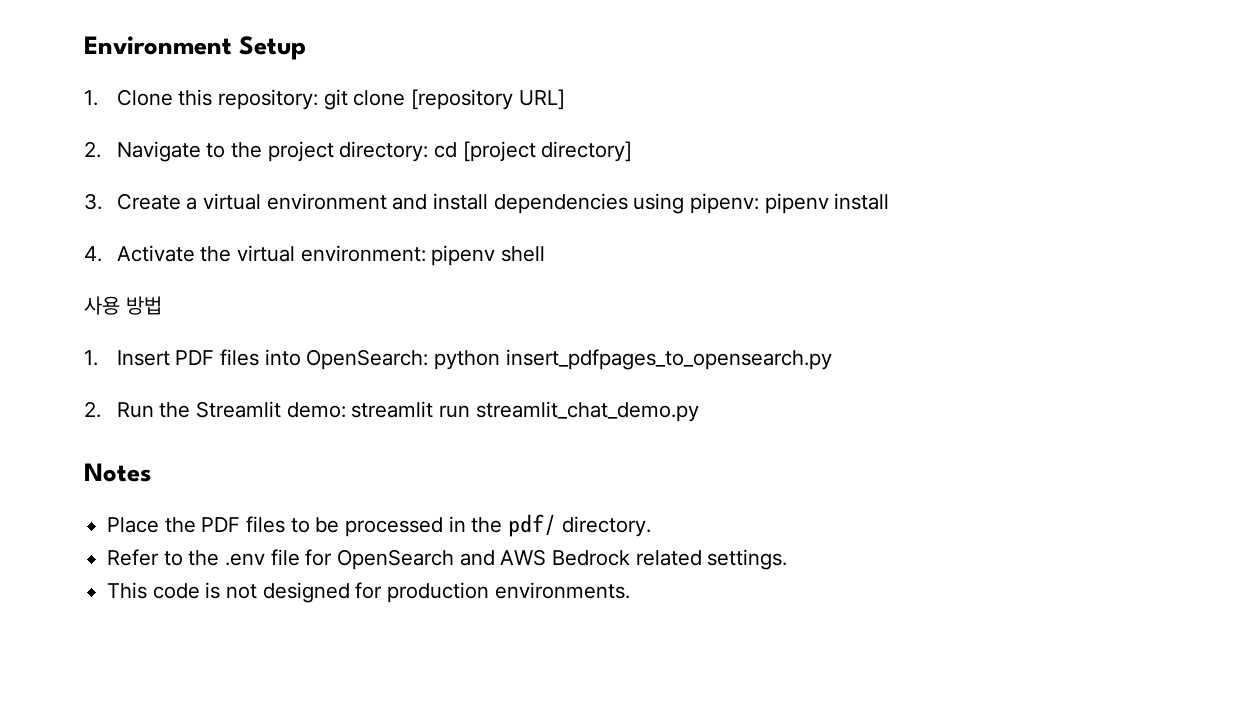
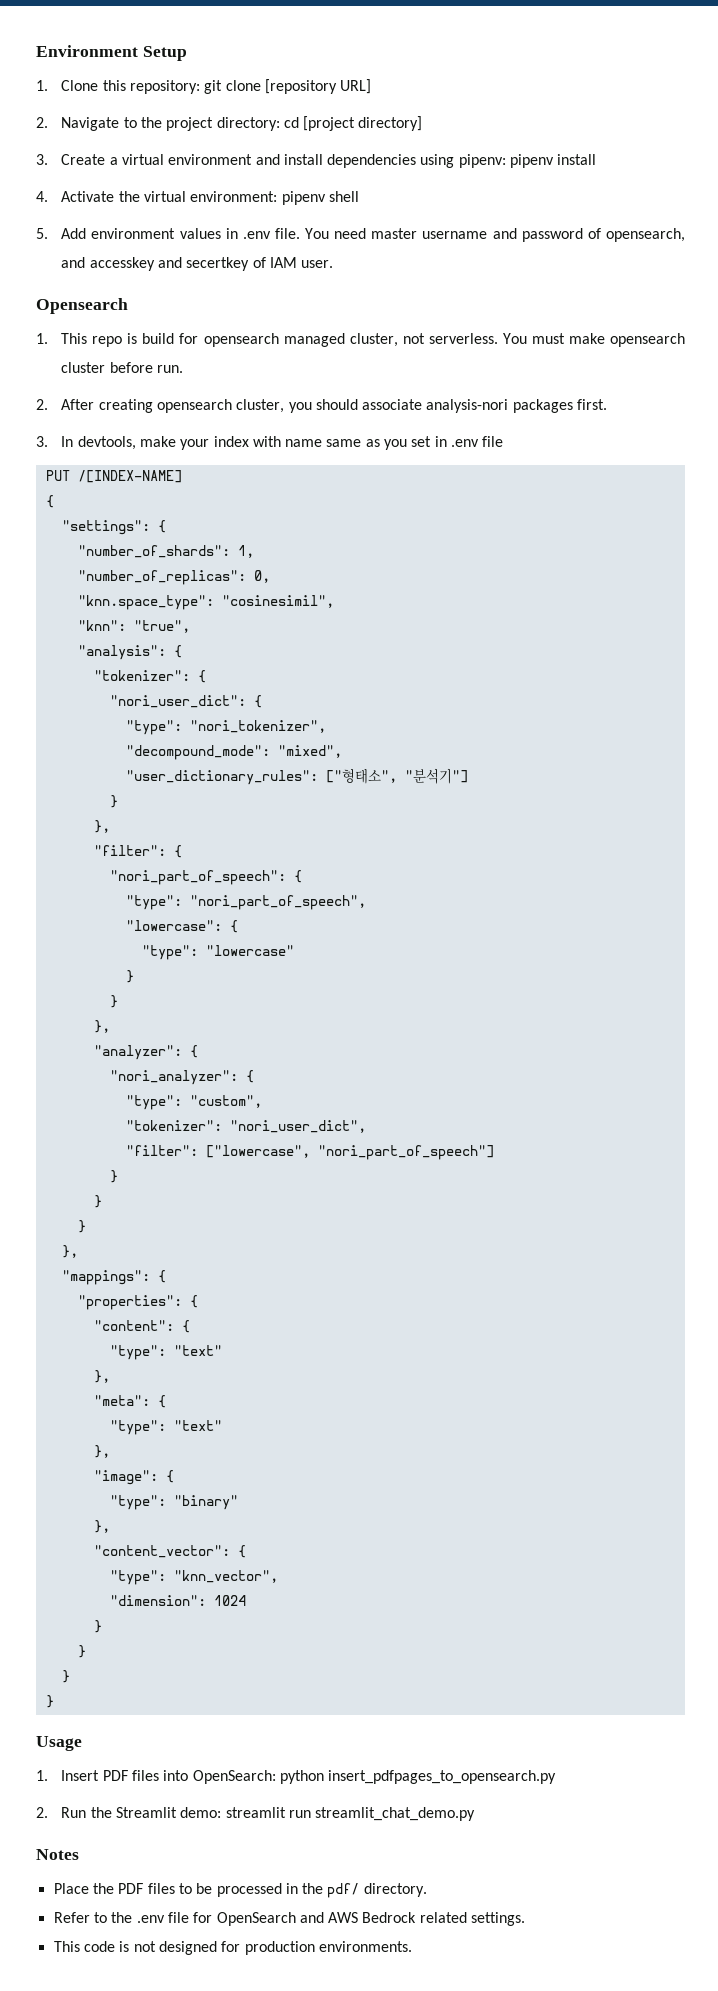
- 사용 방법
+ 5. Add environment values in .env file. You need master username and password of opensearch, and accesskey and secertkey of IAM user.
+ Opensearch
+ 1. This repo is build for opensearch managed cluster, not serverless. You must make opensearch cluster before run.
+ 2. After creating opensearch cluster, you should associate analysis-nori packages first.
+ 3. In devtools, make your index with name same as you set in .env file
+ PUT /[INDEX-NAME]
+ {
+ "settings": {
+ "number_of_shards": 1,
+ "number_of_replicas": 0,
+ "knn.space_type": "cosinesimil",
+ "knn": "true",
+ "analysis": {
+ "tokenizer": {
+ "nori_user_dict": {
+ "type": "nori_tokenizer",
+ "decompound_mode": "mixed",
+ "user_dictionary_rules": ["형태소", "분석기"]
+ }
+ },
+ "filter": {
+ "nori_part_of_speech": {
+ "type": "nori_part_of_speech",
+ "lowercase": {
+ "type": "lowercase"
+ }
+ }
+ },
+ "analyzer": {
+ "nori_analyzer": {
+ "type": "custom",
+ "tokenizer": "nori_user_dict",
+ "filter": ["lowercase", "nori_part_of_speech"]
+ }
+ }
+ }
+ },
+ "mappings": {
+ "properties": {
+ "content": {
+ "type": "text"
+ },
+ "meta": {
+ "type": "text"
+ },
+ "image": {
+ "type": "binary"
+ },
+ "content_vector": {
+ "type": "knn_vector",
+ "dimension": 1024
+ }
+ }
+ }
+ }
+ Usage

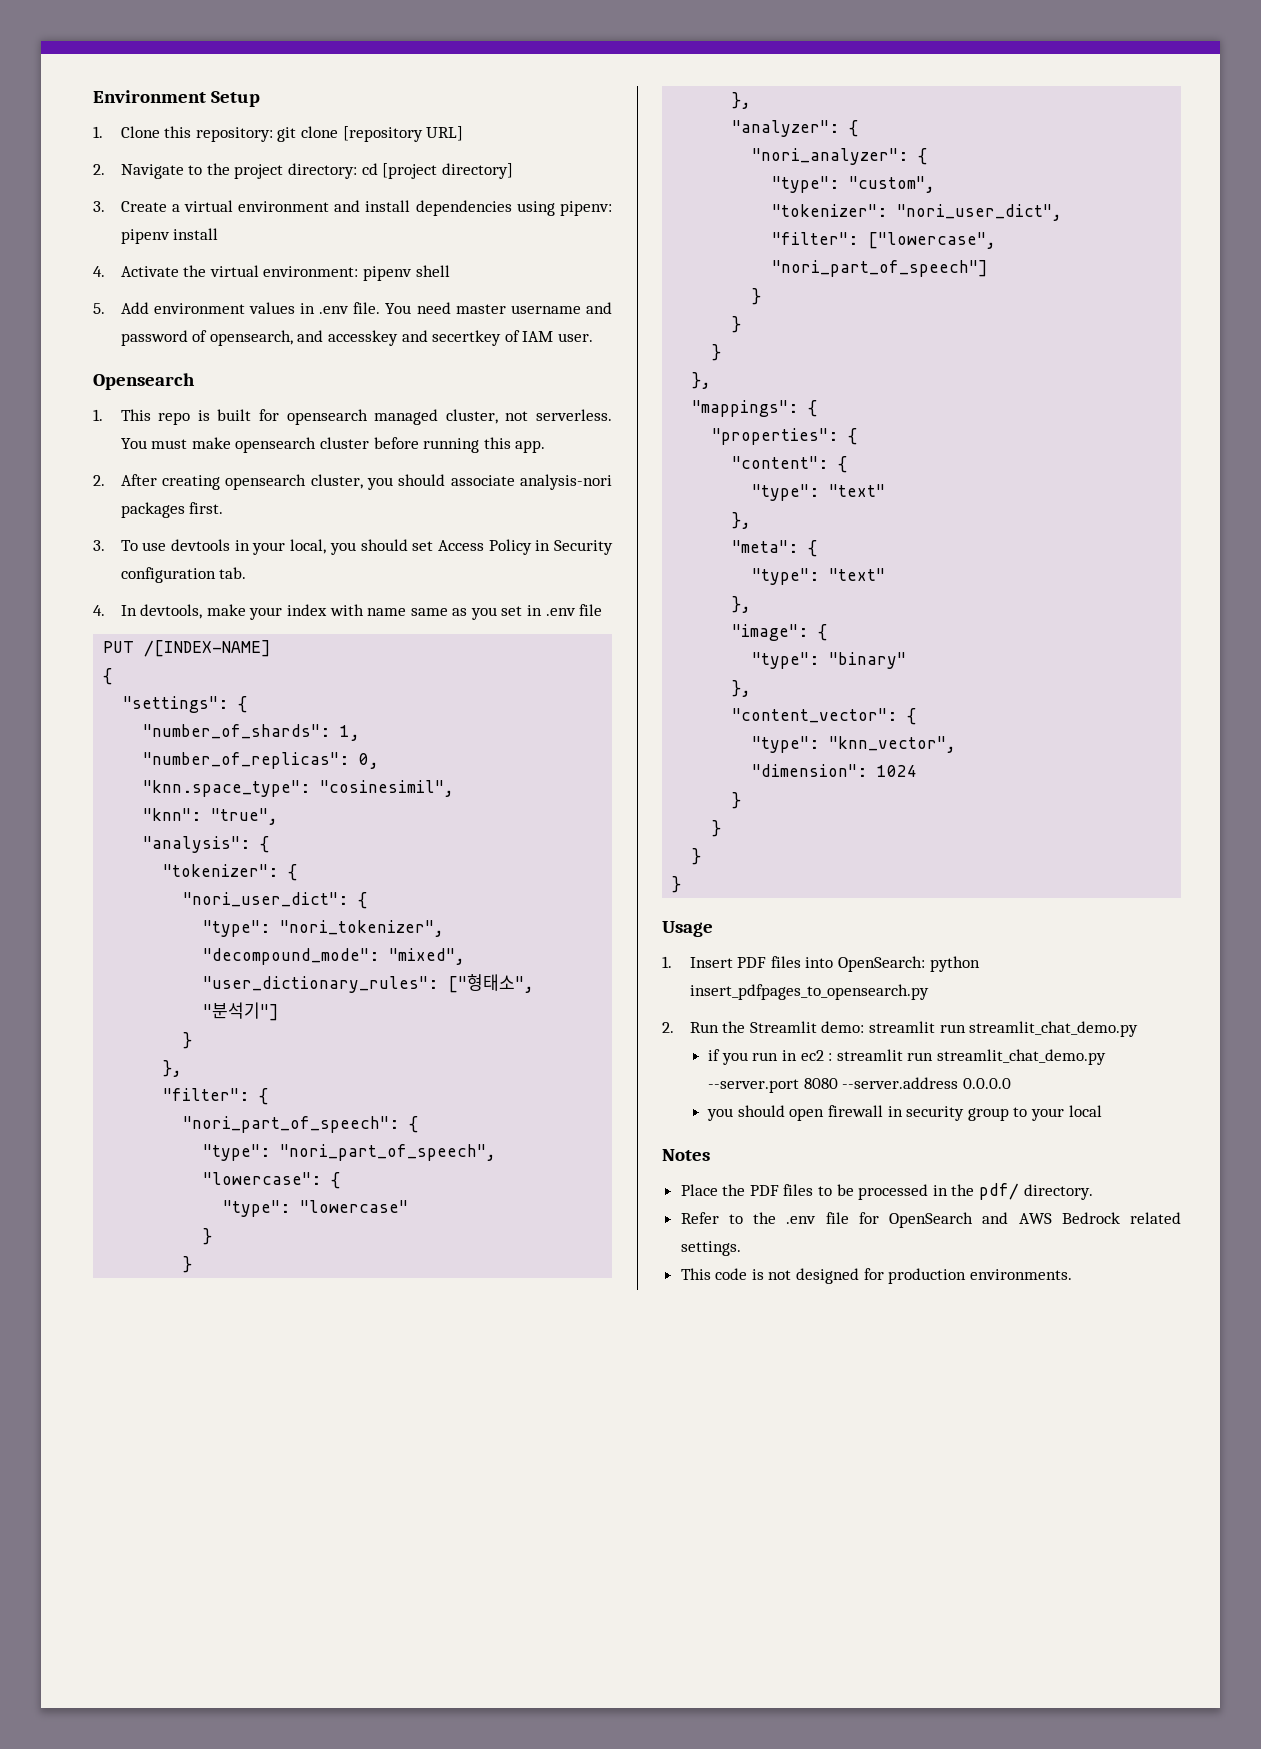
- 1. This repo is build for opensearch managed cluster, not serverless.
+ 1. This repo is built for opensearch managed cluster, not serverless.
- You must make opensearch cluster before run.
+ You must make opensearch cluster before running this app.
- 3. In devtools, make your index with name same as you set in .env file
+ 3. To use devtools in your local, you should set Access Policy in Security configuration tab.
+ 4. In devtools, make your index with name same as you set in .env file
+ if you run in ec2 : streamlit run streamlit_chat_demo.py --server.port 8080 --server.address 0.0.0.0
+ you should open firewall in security group to your local

